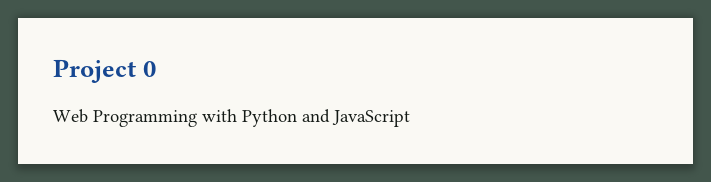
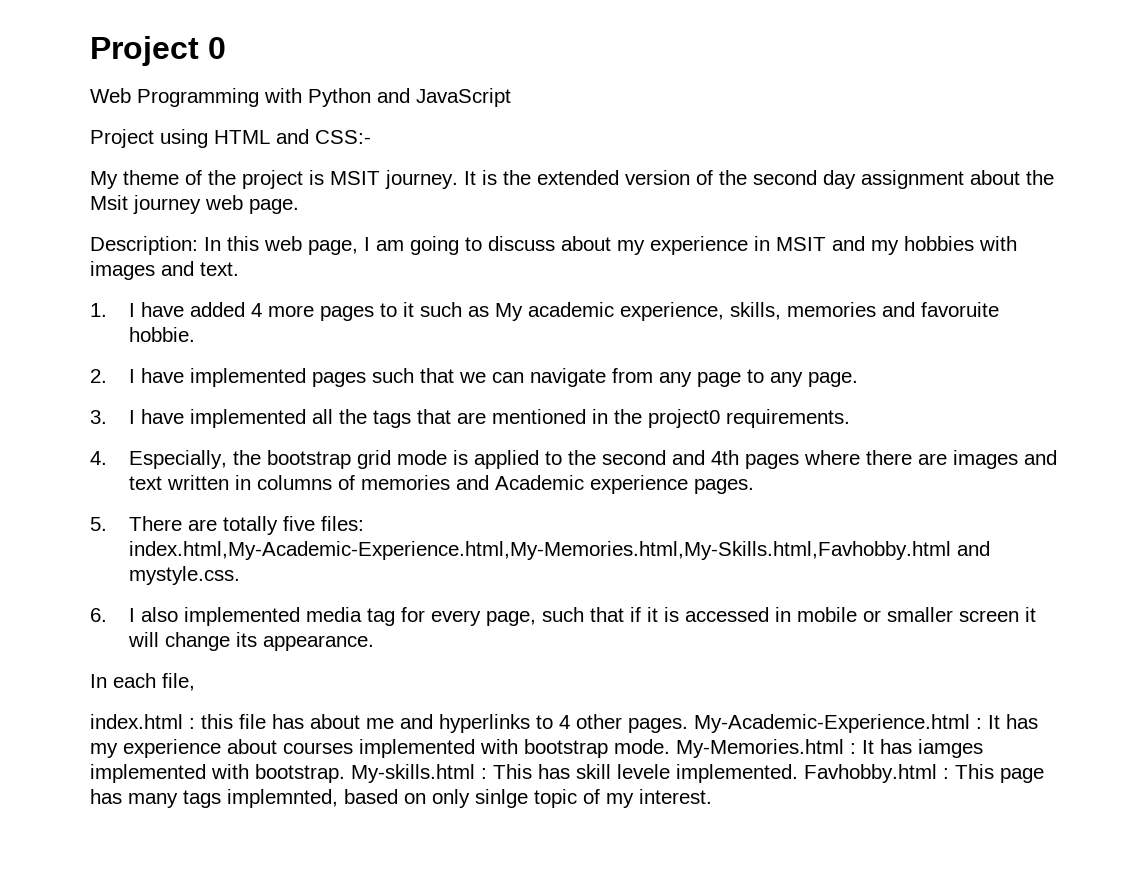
+ Project using HTML and CSS:-
+ My theme of the project is MSIT journey. It is the extended version of the second day assignment about the Msit journey web page.
+ Description: In this web page, I am going to discuss about my experience in MSIT and my hobbies with images and text.
+ 1. I have added 4 more pages to it such as My academic experience, skills, memories and favoruite hobbie.
+ 2. I have implemented pages such that we can navigate from any page to any page.
+ 3. I have implemented all the tags that are mentioned in the project0 requirements.
+ 4. Especially, the bootstrap grid mode is applied to the second and 4th pages where there are images and text written in columns of memories and Academic experience pages.
+ 5. There are totally five files: index.html,My-Academic-Experience.html,My-Memories.html,My-Skills.html,Favhobby.html and mystyle.css.
+ 6. I also implemented media tag for every page, such that if it is accessed in mobile or smaller screen it will change its appearance.
+ In each file,
+ index.html : this file has about me and hyperlinks to 4 other pages. My-Academic-Experience.html : It has my experience about courses implemented with bootstrap mode. My-Memories.html : It has iamges implemented with bootstrap. My-skills.html : This has skill levele implemented. Favhobby.html : This page has many tags implemnted, based on only sinlge topic of my interest.

